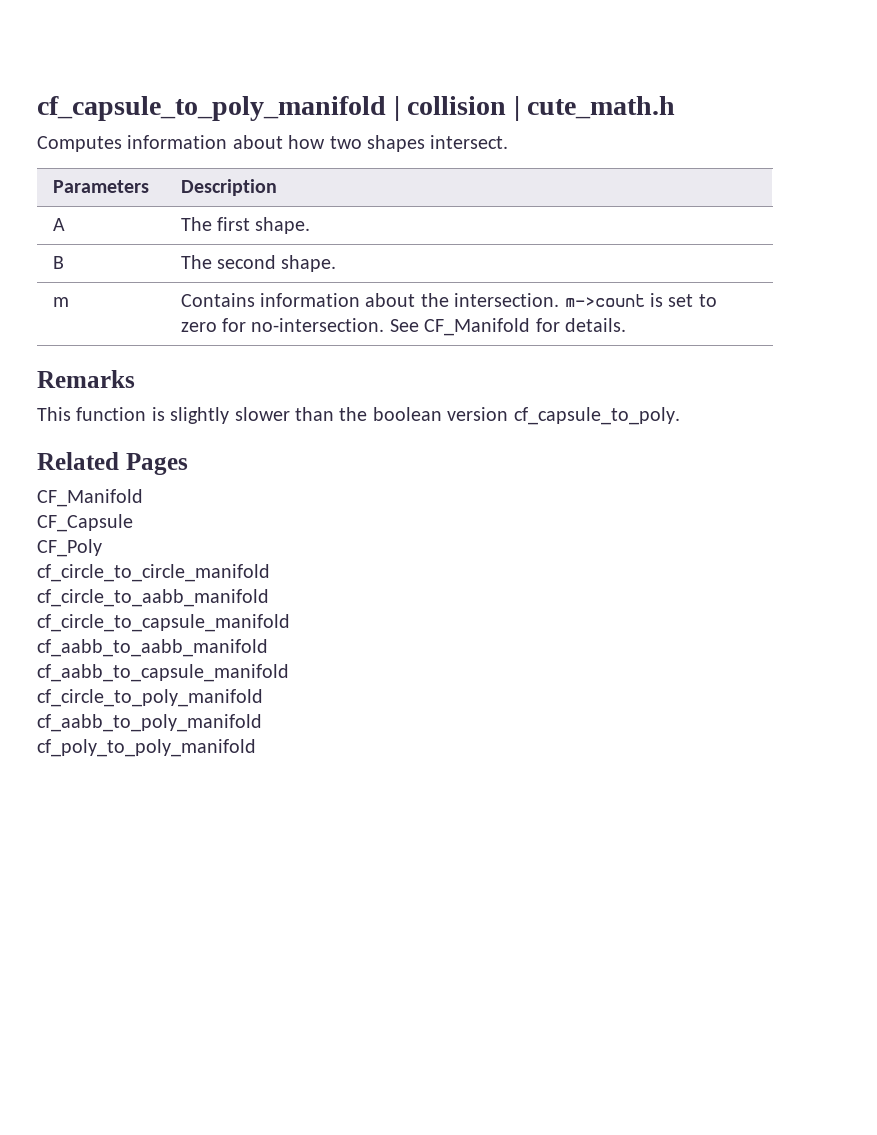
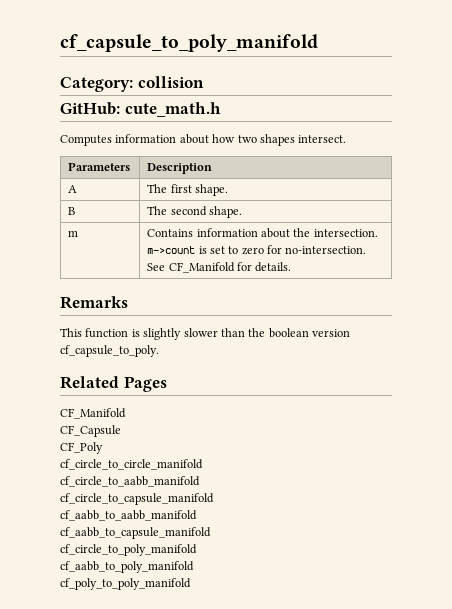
- cf_capsule_to_poly_manifold | collision | cute_math.h
+ cf_capsule_to_poly_manifold
+ Category: collision
+ GitHub: cute_math.h

